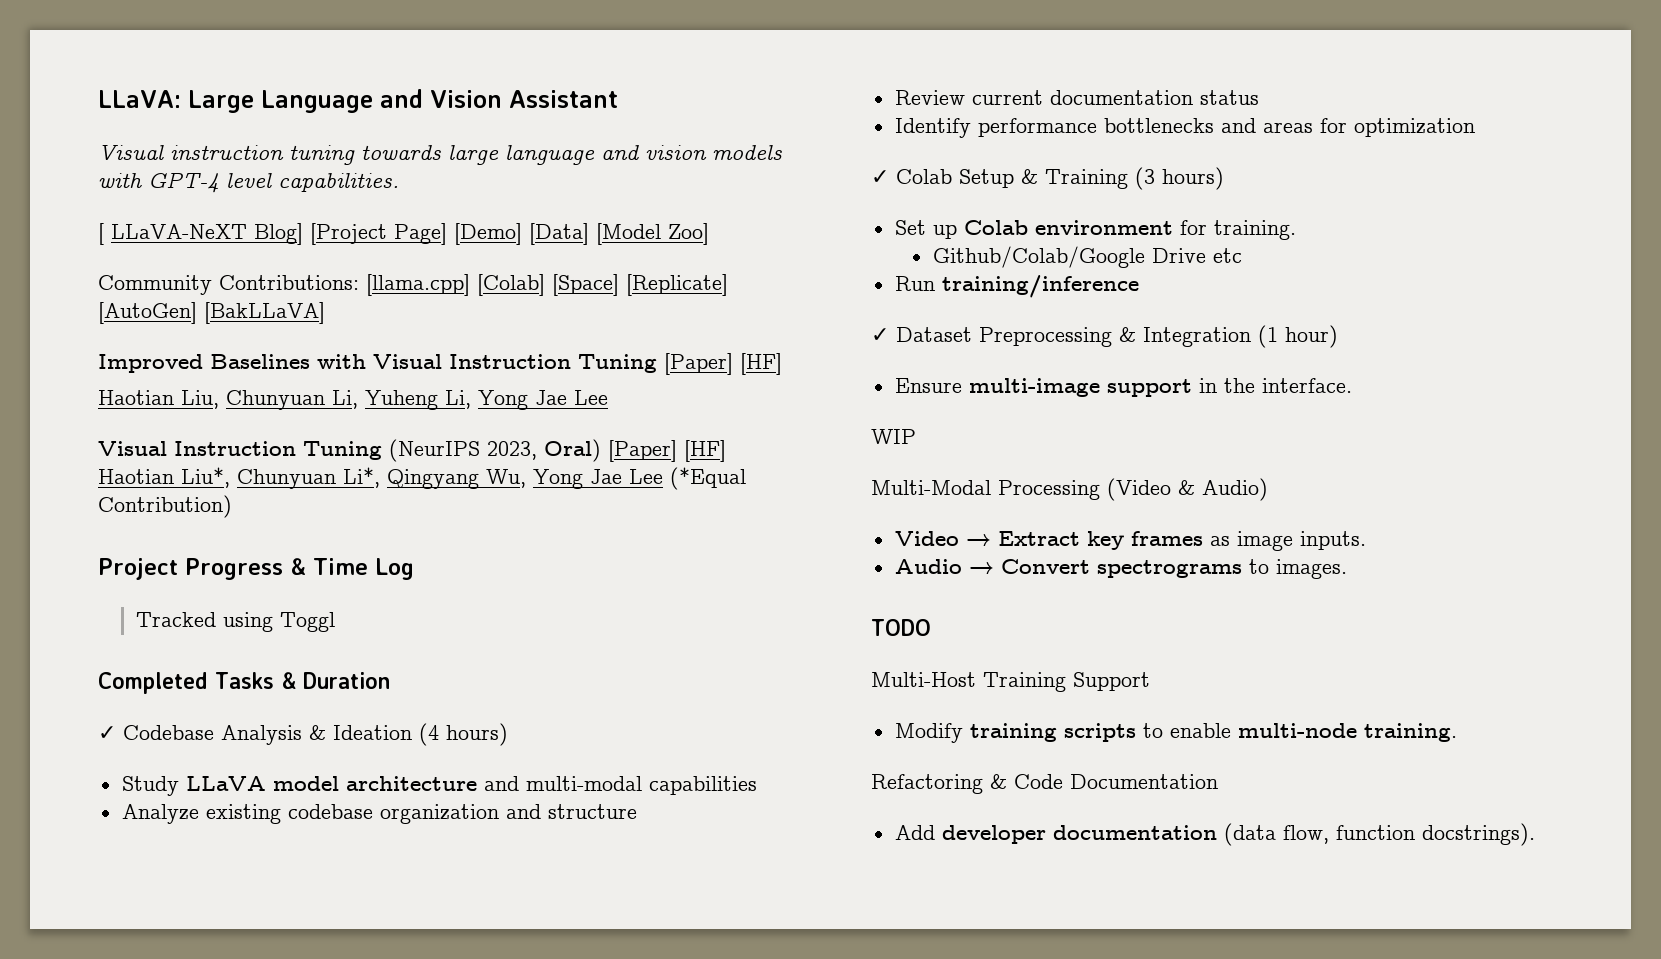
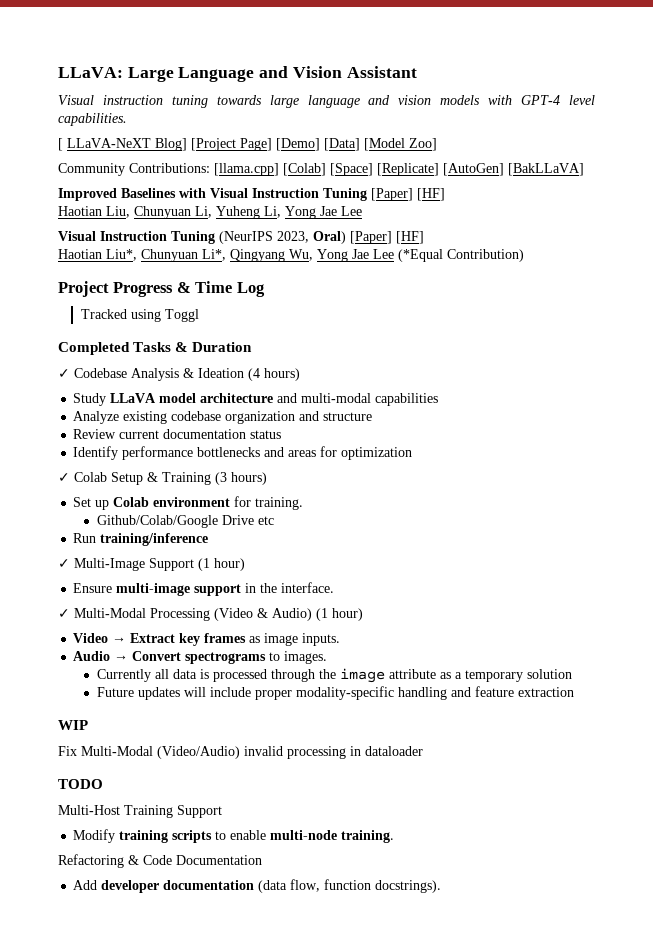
- ✓ Dataset Preprocessing & Integration (1 hour)
+ ✓ Multi-Image Support (1 hour)
- WIP
- Multi-Modal Processing (Video & Audio)
+ ✓ Multi-Modal Processing (Video & Audio) (1 hour)
+ Currently all data is processed through the image attribute as a temporary solution
+ Future updates will include proper modality-specific handling and feature extraction
+ WIP
+ Fix Multi-Modal (Video/Audio) invalid processing in dataloader

